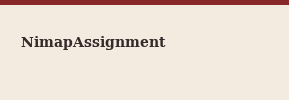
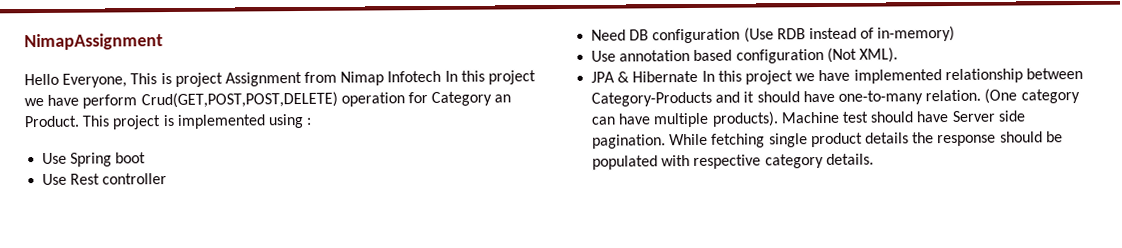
+ Hello Everyone, This is project Assignment from Nimap Infotech In this project we have perform Crud(GET,POST,POST,DELETE) operation for Category an Product. This project is implemented using :
+ Use Spring boot
+ Use Rest controller
+ Need DB configuration (Use RDB instead of in-memory)
+ Use annotation based configuration (Not XML).
+ JPA & Hibernate In this project we have implemented relationship between Category-Products and it should have one-to-many relation. (One category can have multiple products). Machine test should have Server side pagination. While fetching single product details the response should be populated with respective category details.

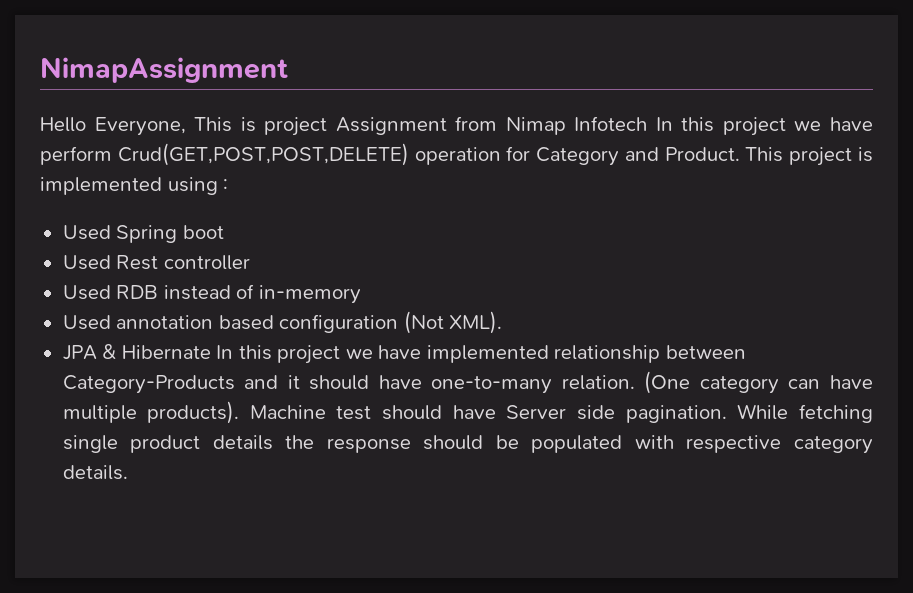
- Hello Everyone, This is project Assignment from Nimap Infotech In this project we have perform Crud(GET,POST,POST,DELETE) operation for Category an Product.
+ Hello Everyone, This is project Assignment from Nimap Infotech In this project we have perform Crud(GET,POST,POST,DELETE) operation for Category and Product.
- Use Spring boot
+ Used Spring boot
- Use Rest controller
+ Used Rest controller
- Need DB configuration (Use RDB instead of in-memory)
- Use annotation based configuration (Not XML).
+ Used RDB instead of in-memory
+ Used annotation based configuration (Not XML).

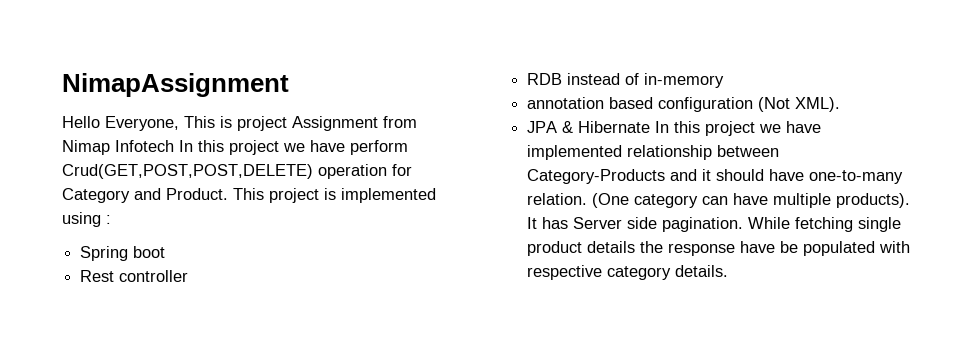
- Used Spring boot
+ Spring boot
- Used Rest controller
+ Rest controller
- Used RDB instead of in-memory
+ RDB instead of in-memory
- Used annotation based configuration (Not XML).
+ annotation based configuration (Not XML).
- Machine test should have Server side pagination.
+ It has Server side pagination.
- While fetching single product details the response should be populated with respective category details.
+ While fetching single product details the response have be populated with respective category details.

